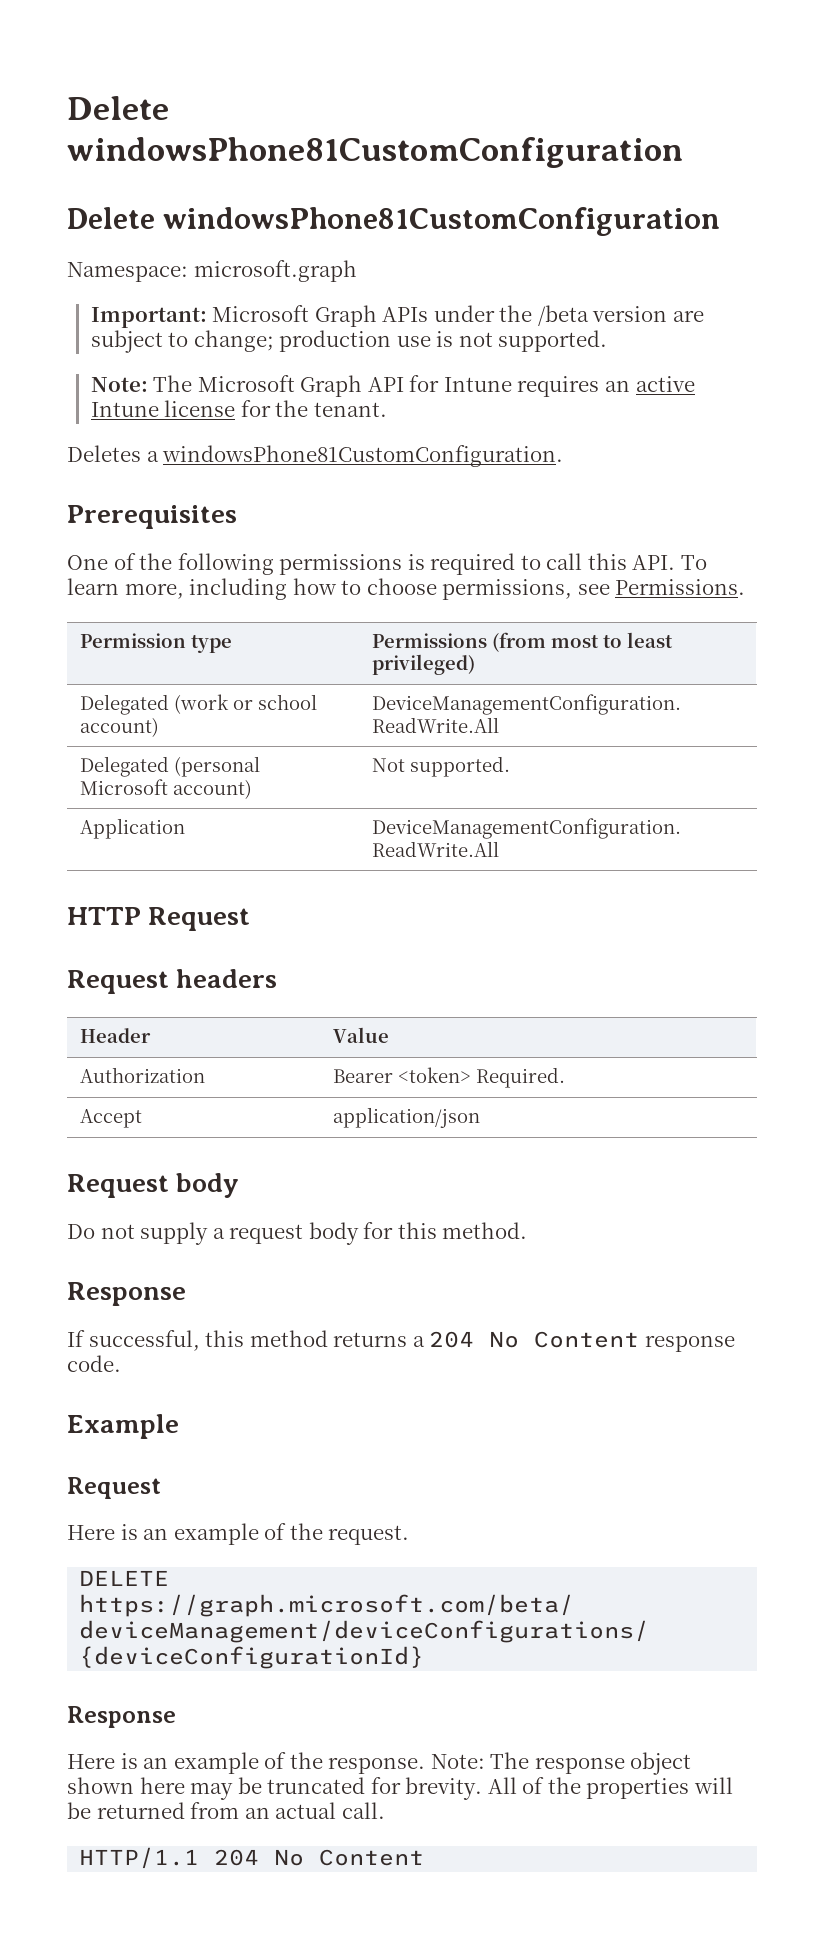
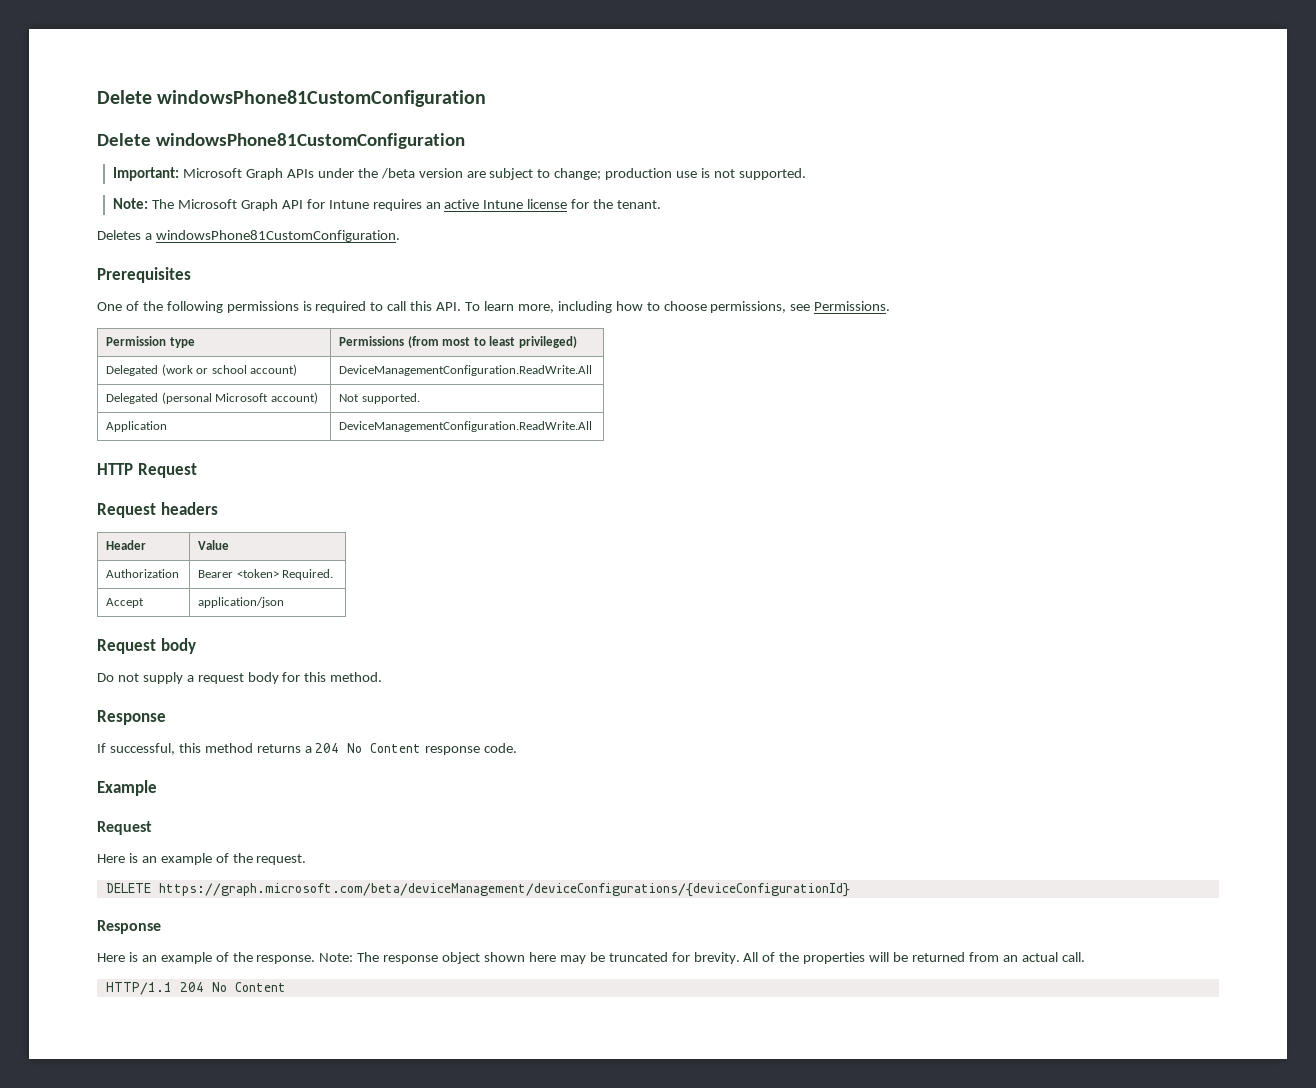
- Namespace: microsoft.graph

